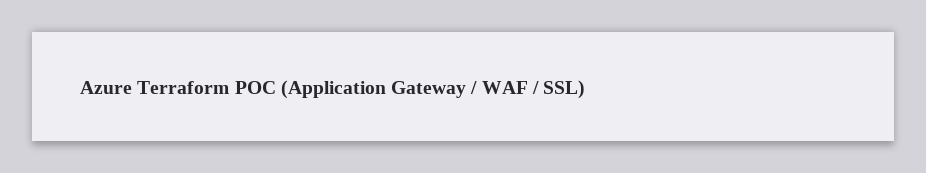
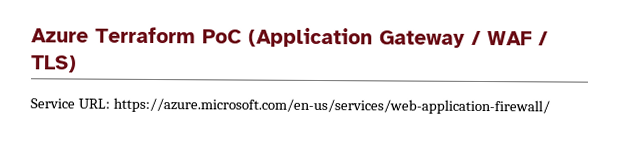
- Azure Terraform POC (Application Gateway / WAF / SSL)
+ Azure Terraform PoC (Application Gateway / WAF / TLS)
+ Service URL: https://azure.microsoft.com/en-us/services/web-application-firewall/

